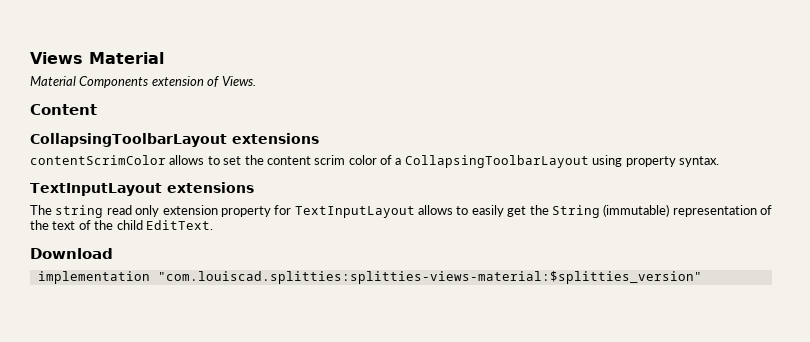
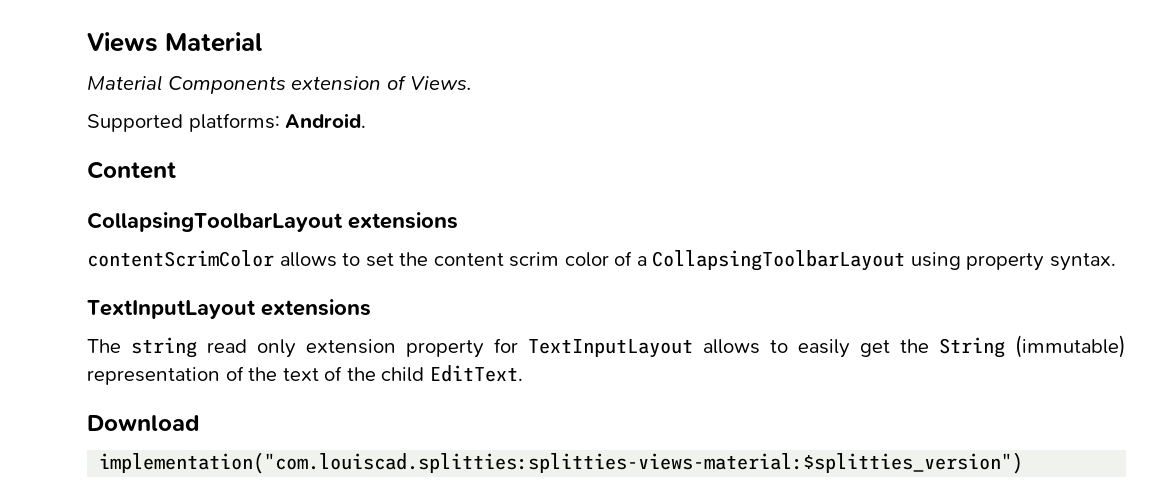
+ Supported platforms: Android.
- implementation "com.louiscad.splitties:splitties-views-material:$splitties_version"
+ implementation("com.louiscad.splitties:splitties-views-material:$splitties_version")

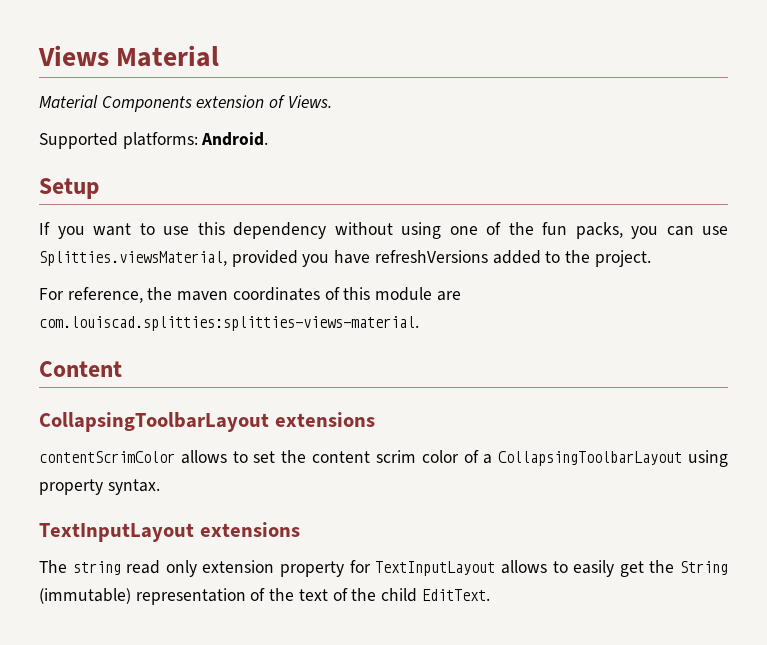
+ Setup
+ If you want to use this dependency without using one of the fun packs, you can use Splitties.viewsMaterial, provided you have refreshVersions added to the project.
+ For reference, the maven coordinates of this module are com.louiscad.splitties:splitties-views-material.
- Download
- implementation("com.louiscad.splitties:splitties-views-material:$splitties_version")

